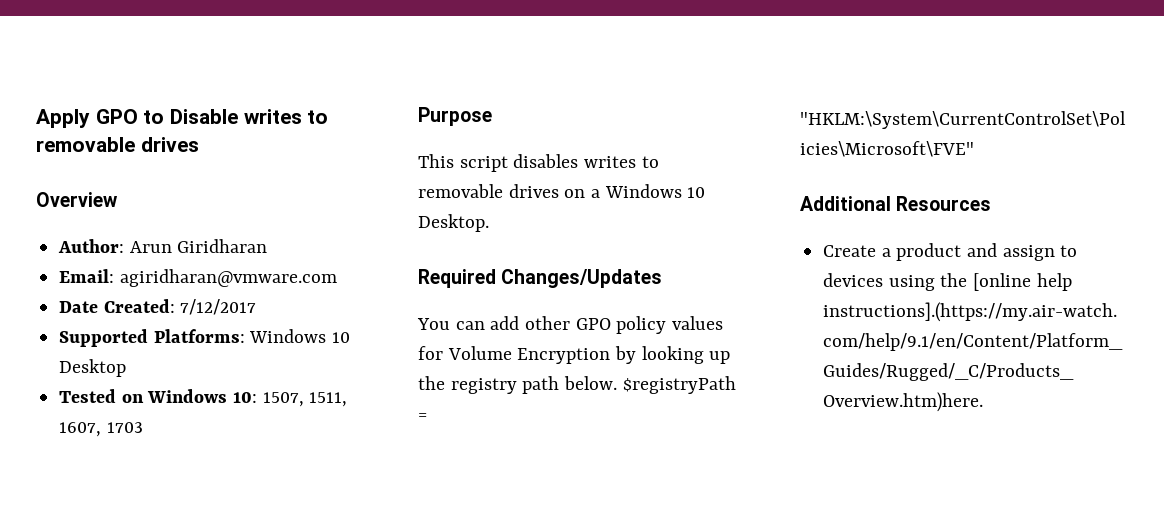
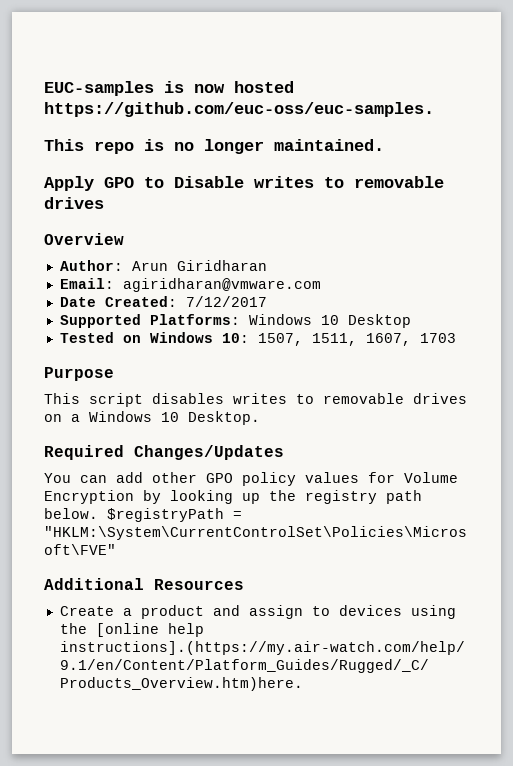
+ EUC-samples is now hosted https://github.com/euc-oss/euc-samples.
+ This repo is no longer maintained.

